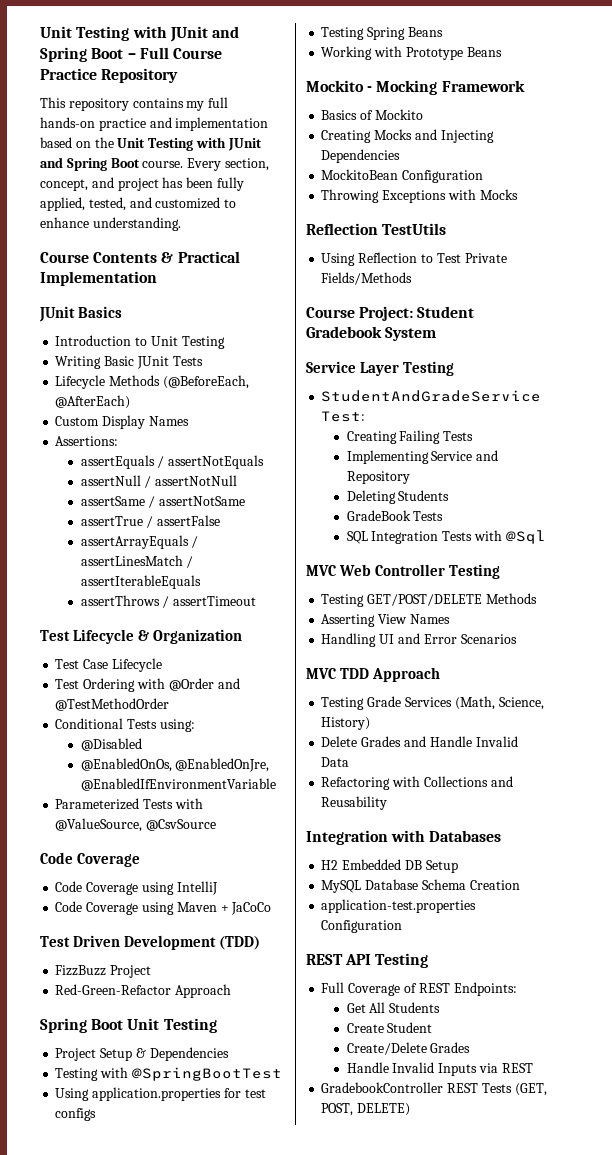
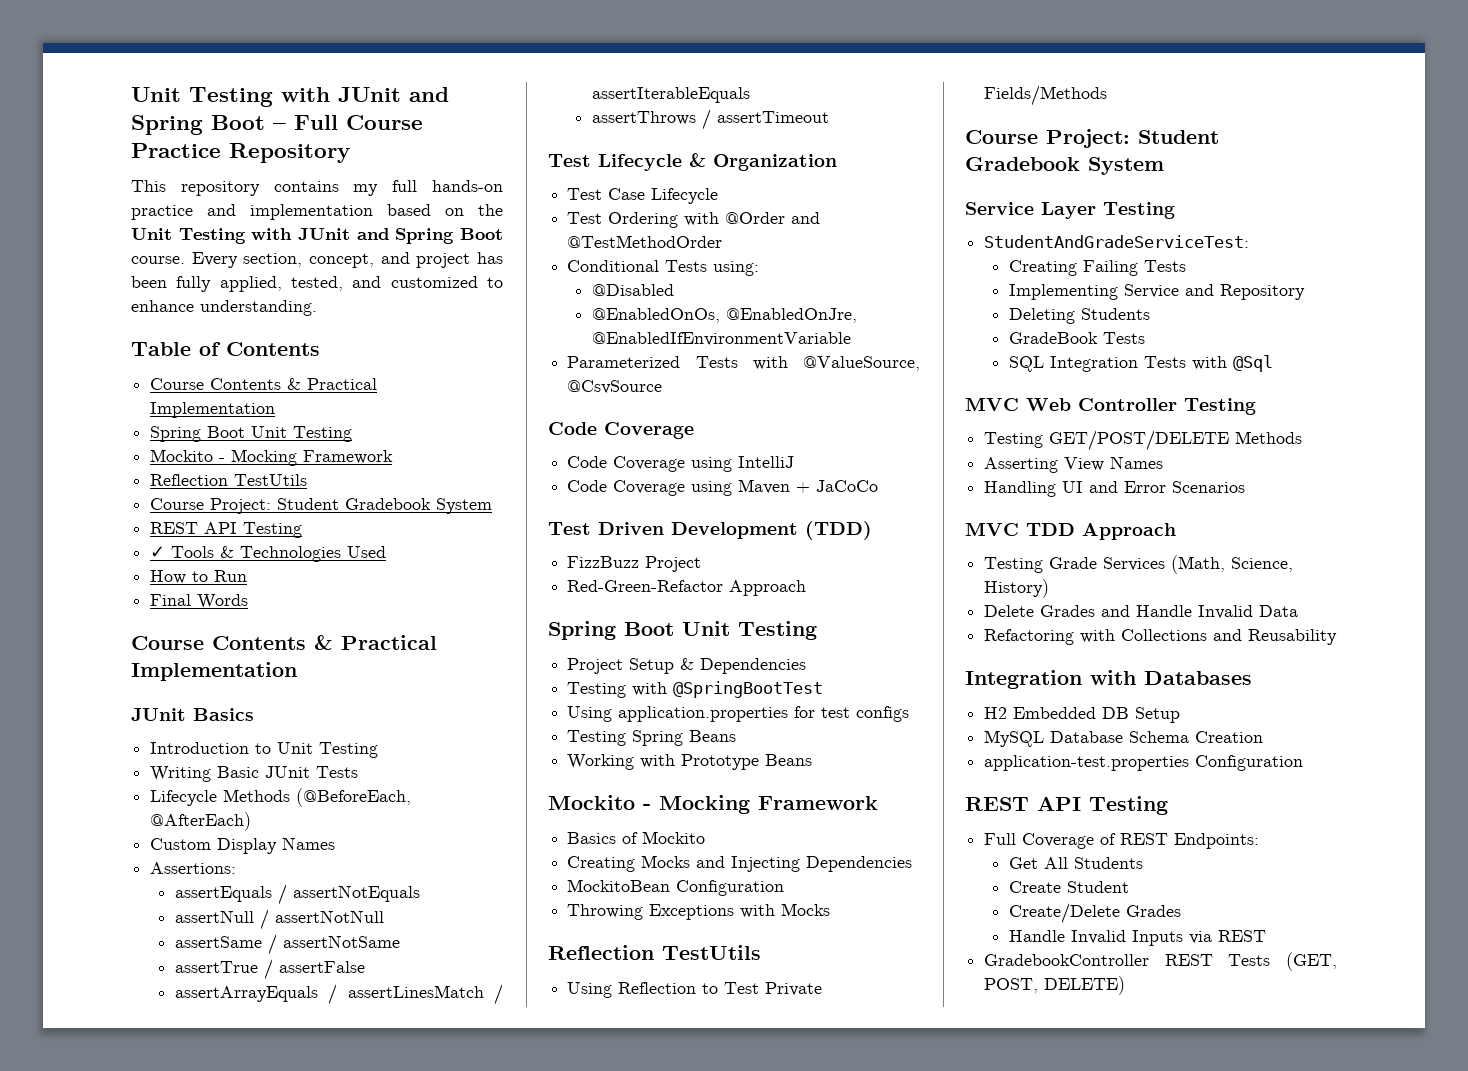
+ Table of Contents
+ Course Contents & Practical Implementation
+ Spring Boot Unit Testing
+ Mockito - Mocking Framework
+ Reflection TestUtils
+ Course Project: Student Gradebook System
+ REST API Testing
+ ✓ Tools & Technologies Used
+ How to Run
+ Final Words

